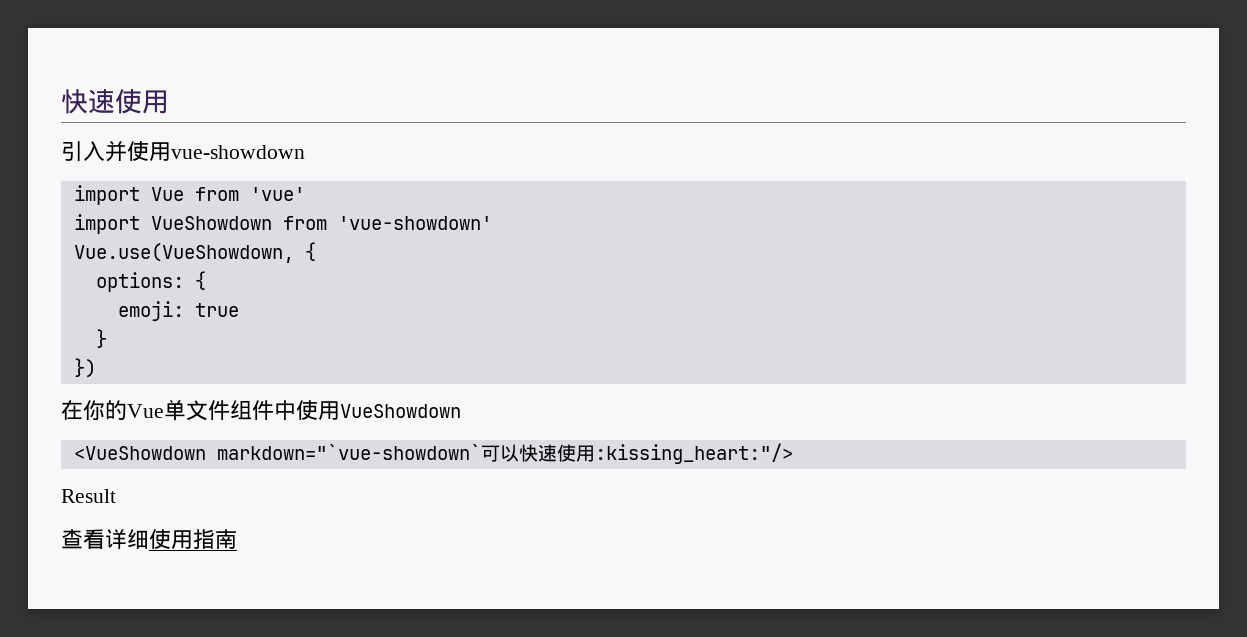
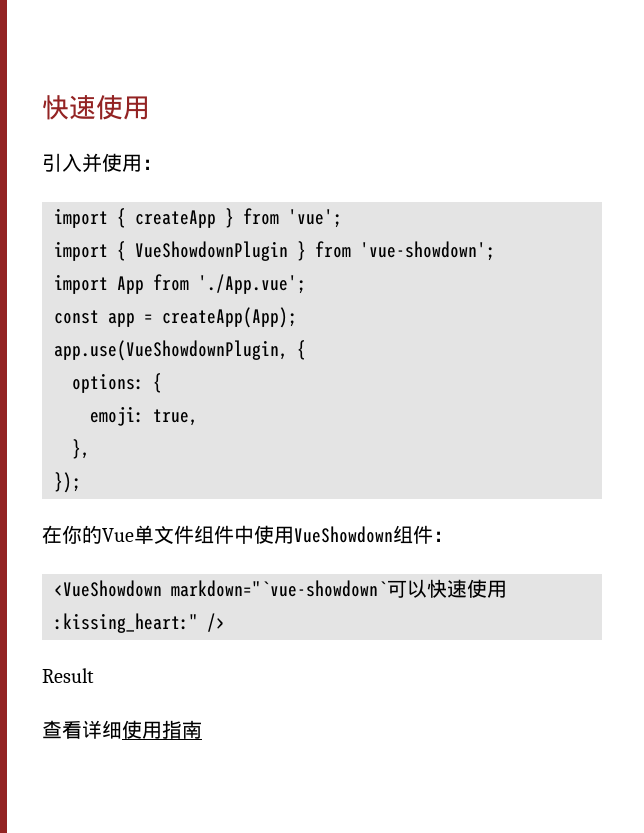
- 引入并使用vue-showdown
- import Vue from 'vue'
- import VueShowdown from 'vue-showdown'
- Vue.use(VueShowdown, {
+ 引入并使用：
+ import { createApp } from 'vue';
+ import { VueShowdownPlugin } from 'vue-showdown';
+ import App from './App.vue';
+ const app = createApp(App);
+ app.use(VueShowdownPlugin, {
- emoji: true
- }
- })
+ emoji: true,
+ },
+ });
- 在你的Vue单文件组件中使用VueShowdown
+ 在你的Vue单文件组件中使用VueShowdown组件：
- <VueShowdown markdown="`vue-showdown`可以快速使用:kissing_heart:"/>
+ <VueShowdown markdown="`vue-showdown`可以快速使用:kissing_heart:" />

